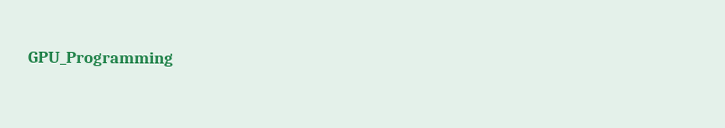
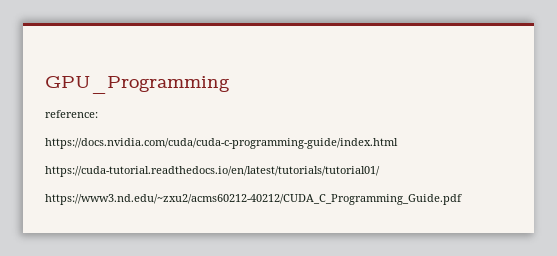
+ reference:
+ https://docs.nvidia.com/cuda/cuda-c-programming-guide/index.html
+ https://cuda-tutorial.readthedocs.io/en/latest/tutorials/tutorial01/
+ https://www3.nd.edu/~zxu2/acms60212-40212/CUDA_C_Programming_Guide.pdf

